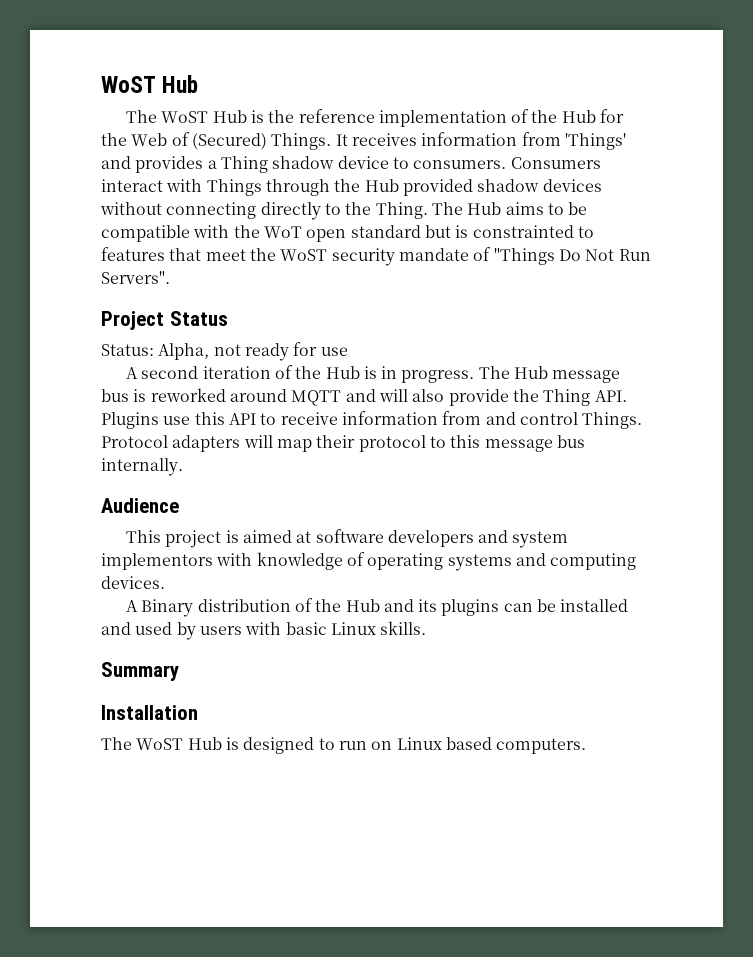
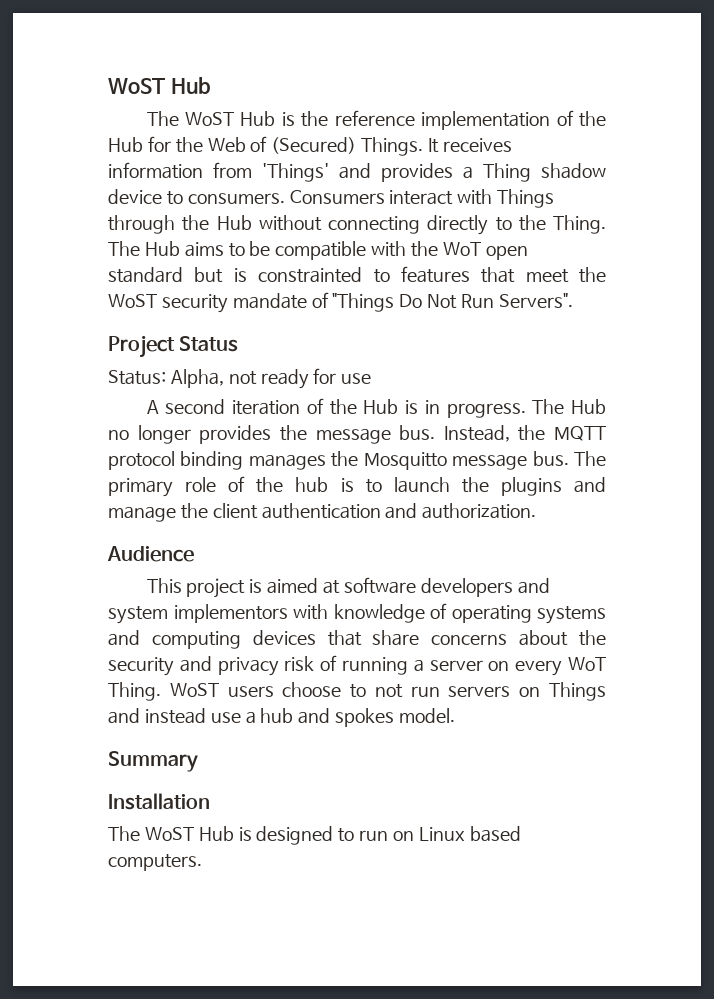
- Consumers interact with Things through the Hub provided shadow devices without connecting directly to the Thing.
+ Consumers interact with Things through the Hub without connecting directly to the Thing.
- The Hub message bus is reworked around MQTT and will also provide the Thing API. Plugins use this API to receive information from and control Things. Protocol adapters will map their protocol to this message bus internally.
+ The Hub no longer provides the message bus. Instead, the MQTT protocol binding manages the Mosquitto message bus. The primary role of the hub is to launch the plugins and manage the client authentication and authorization.
- This project is aimed at software developers and system implementors with knowledge of operating systems and computing devices.
- A Binary distribution of the Hub and its plugins can be installed and used by users with basic Linux skills.
+ This project is aimed at software developers and system implementors with knowledge of operating systems and computing devices that share concerns about the security and privacy risk of running a server on every WoT Thing. WoST users choose to not run servers on Things and instead use a hub and spokes model.

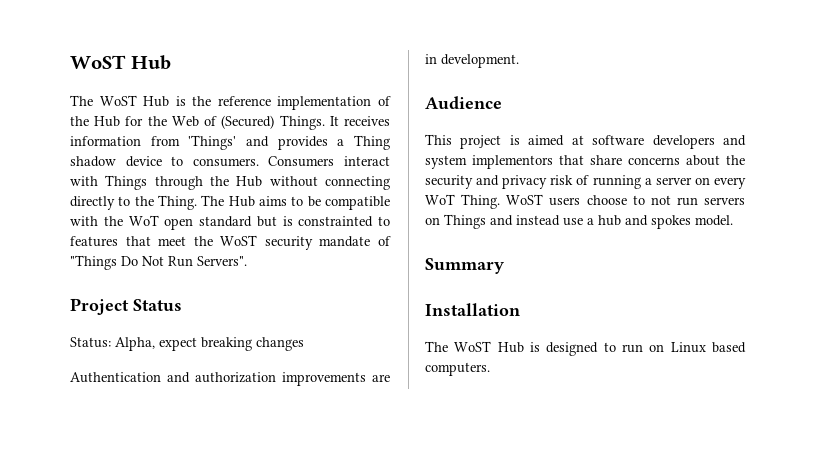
- Status: Alpha, not ready for use
- A second iteration of the Hub is in progress. The Hub no longer provides the message bus. Instead, the MQTT protocol binding manages the Mosquitto message bus. The primary role of the hub is to launch the plugins and manage the client authentication and authorization.
+ Status: Alpha, expect breaking changes
+ Authentication and authorization improvements are in development.
- This project is aimed at software developers and system implementors with knowledge of operating systems and computing devices that share concerns about the security and privacy risk of running a server on every WoT Thing.
+ This project is aimed at software developers and system implementors that share concerns about the security and privacy risk of running a server on every WoT Thing.

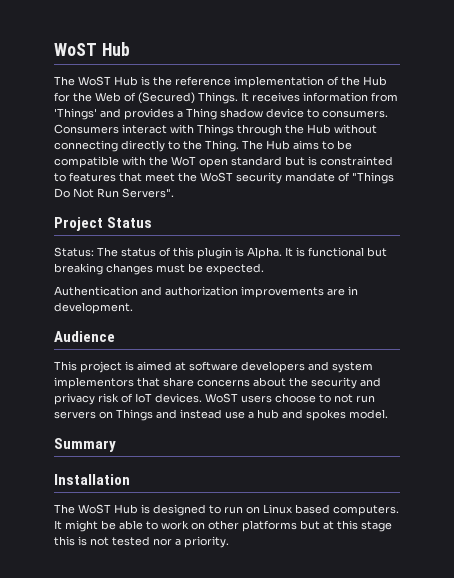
- Status: Alpha, expect breaking changes
+ Status: The status of this plugin is Alpha. It is functional but breaking changes must be expected.
- This project is aimed at software developers and system implementors that share concerns about the security and privacy risk of running a server on every WoT Thing.
+ This project is aimed at software developers and system implementors that share concerns about the security and privacy risk of IoT devices.
+ It might be able to work on other platforms but at this stage this is not tested nor a priority.

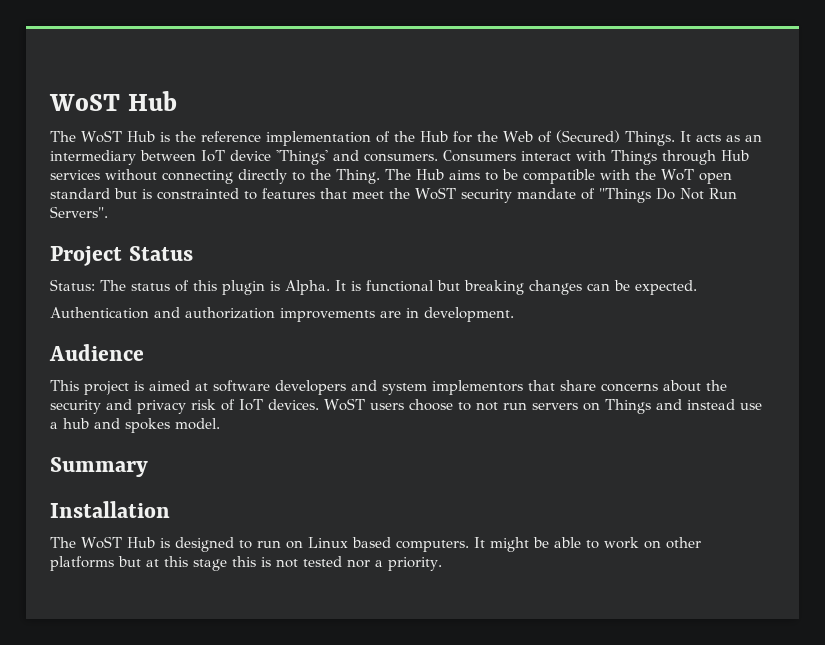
- It receives information from 'Things' and provides a Thing shadow device to consumers.
+ It acts as an intermediary between IoT device 'Things' and consumers.
- Consumers interact with Things through the Hub without connecting directly to the Thing.
+ Consumers interact with Things through Hub services without connecting directly to the Thing.
- It is functional but breaking changes must be expected.
+ It is functional but breaking changes can be expected.

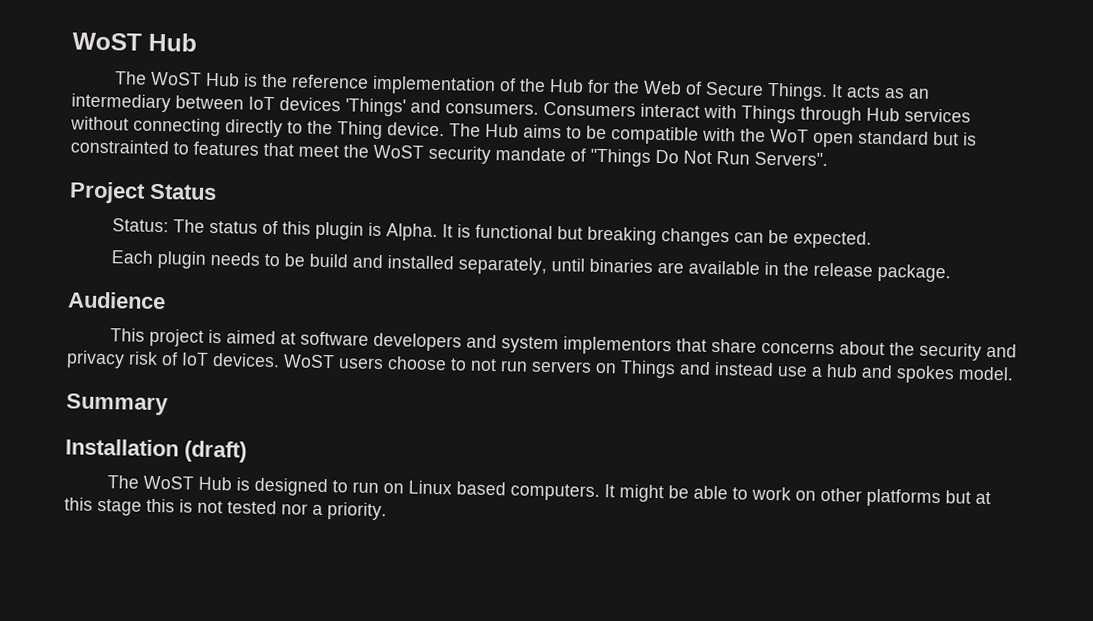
- The WoST Hub is the reference implementation of the Hub for the Web of (Secured) Things.
+ The WoST Hub is the reference implementation of the Hub for the Web of Secure Things.
- It acts as an intermediary between IoT device 'Things' and consumers.
+ It acts as an intermediary between IoT devices 'Things' and consumers.
- Consumers interact with Things through Hub services without connecting directly to the Thing.
+ Consumers interact with Things through Hub services without connecting directly to the Thing device.
- Authentication and authorization improvements are in development.
+ Each plugin needs to be build and installed separately, until binaries are available in the release package.
- Installation
+ Installation (draft)

